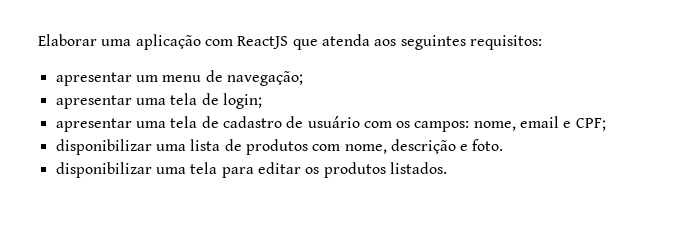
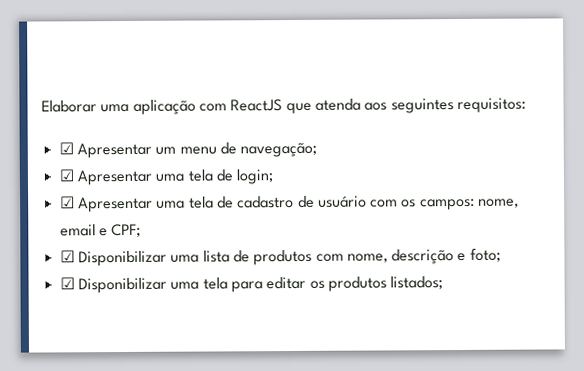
- apresentar um menu de navegação;
+ ☑ Apresentar um menu de navegação;
- apresentar uma tela de login;
+ ☑ Apresentar uma tela de login;
- apresentar uma tela de cadastro de usuário com os campos: nome, email e CPF;
+ ☑ Apresentar uma tela de cadastro de usuário com os campos: nome, email e CPF;
- disponibilizar uma lista de produtos com nome, descrição e foto.
- disponibilizar uma tela para editar os produtos listados.
+ ☑ Disponibilizar uma lista de produtos com nome, descrição e foto;
+ ☑ Disponibilizar uma tela para editar os produtos listados;

